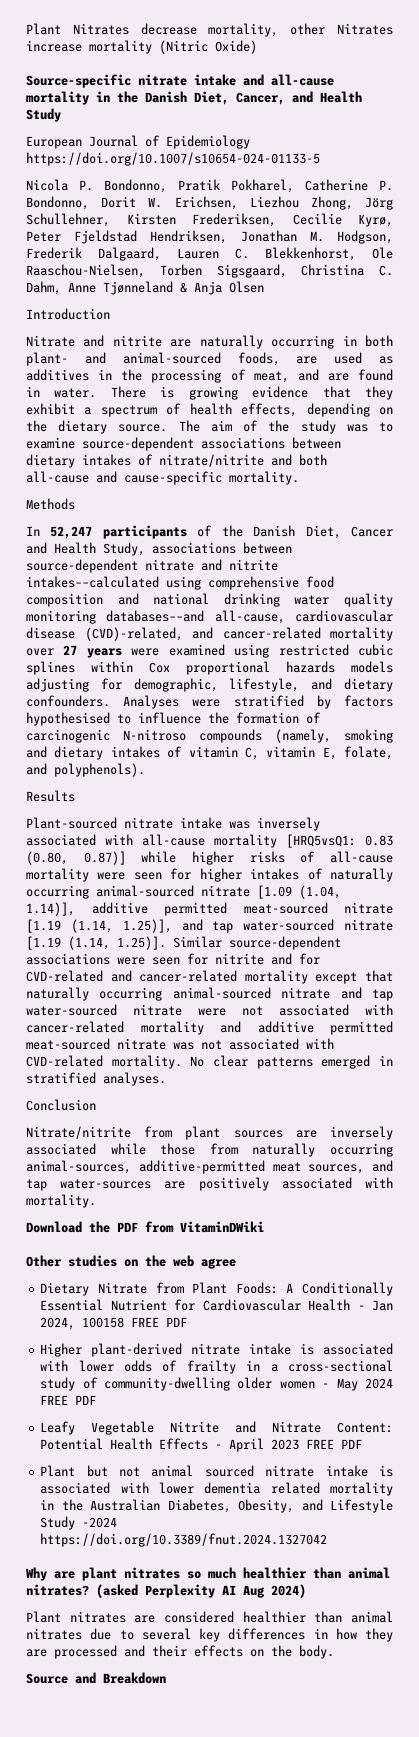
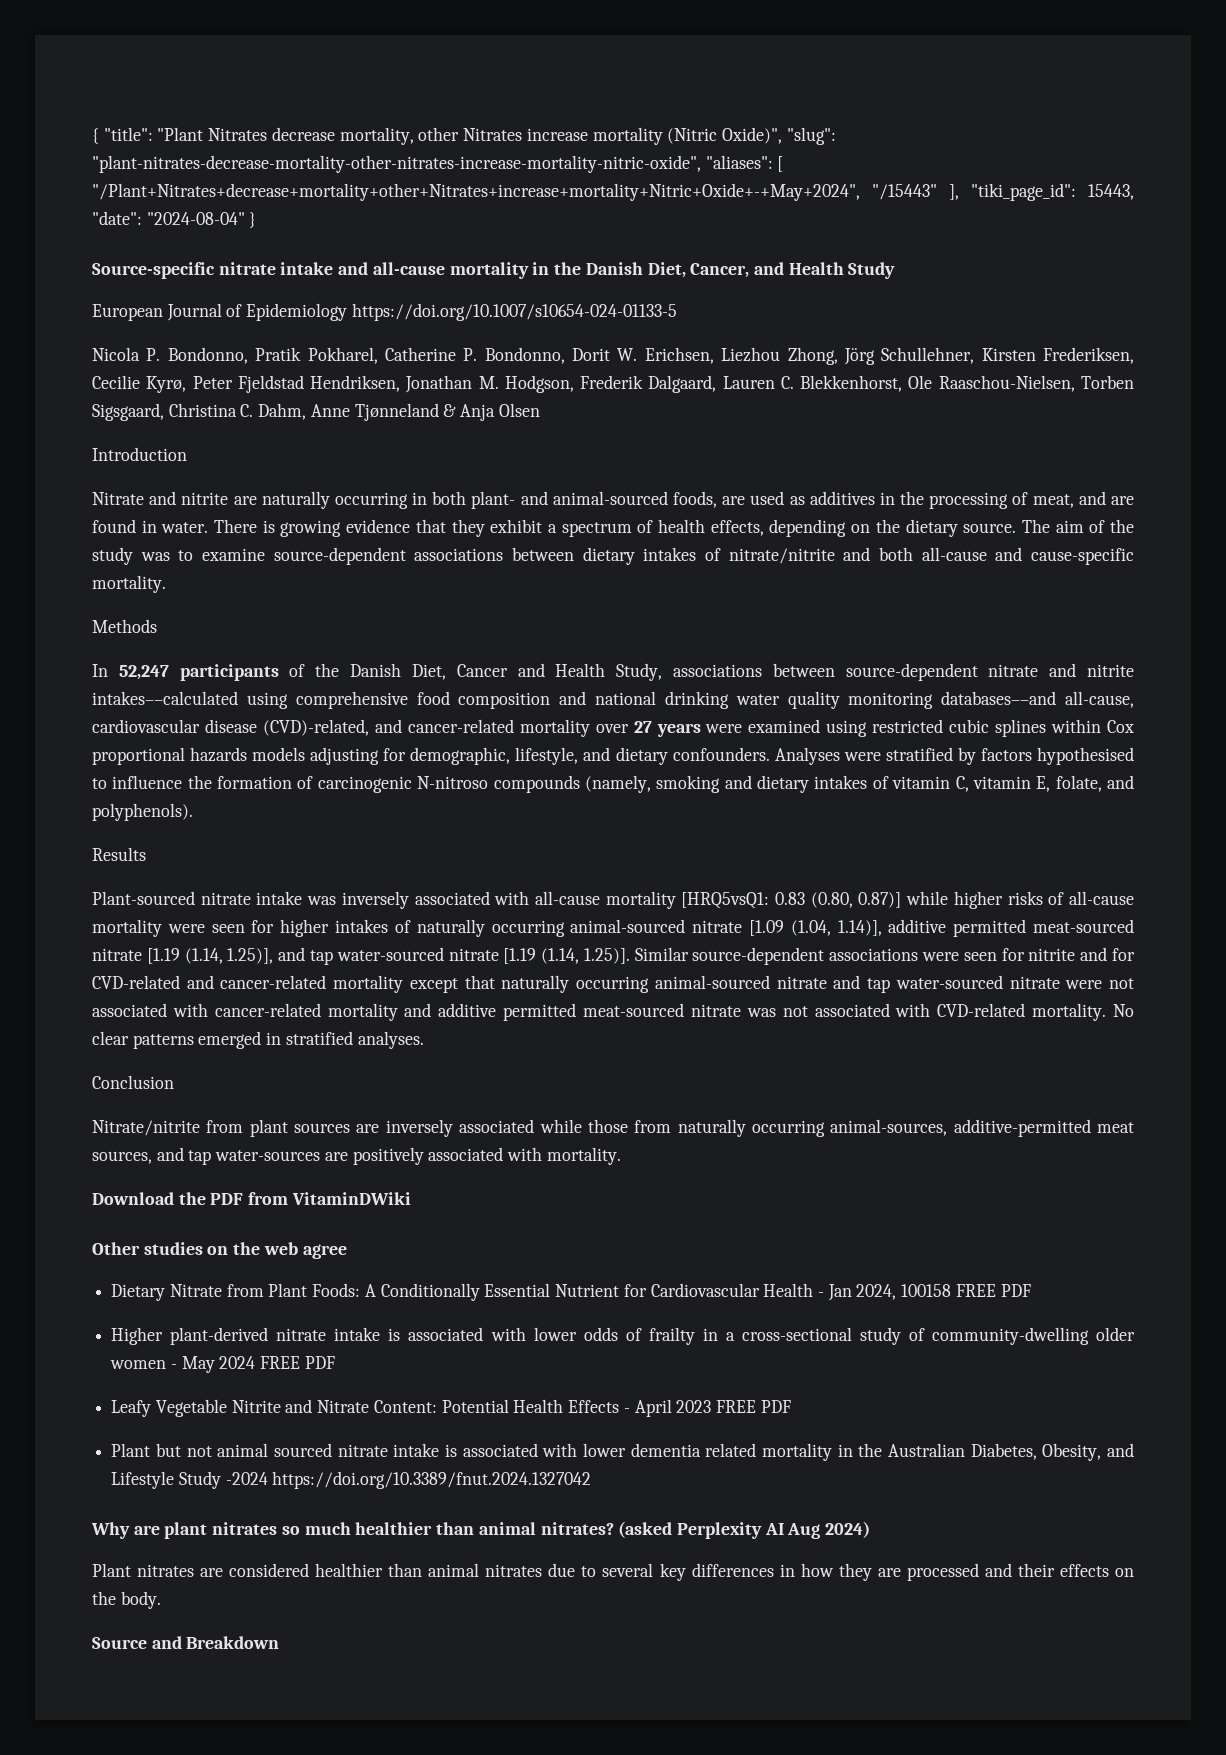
- Plant Nitrates decrease mortality, other Nitrates increase mortality (Nitric Oxide)
+ { "title": "Plant Nitrates decrease mortality, other Nitrates increase mortality (Nitric Oxide)", "slug": "plant-nitrates-decrease-mortality-other-nitrates-increase-mortality-nitric-oxide", "aliases": [ "/Plant+Nitrates+decrease+mortality+other+Nitrates+increase+mortality+Nitric+Oxide+-+May+2024", "/15443" ], "tiki_page_id": 15443, "date": "2024-08-04" }

